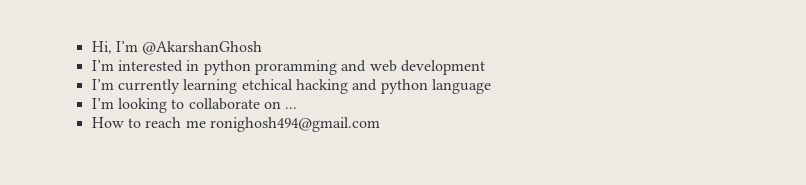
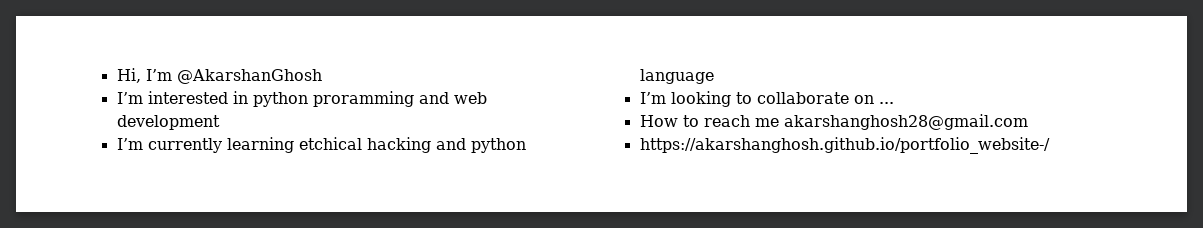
- How to reach me ronighosh494@gmail.com
+ How to reach me akarshanghosh28@gmail.com
+ https://akarshanghosh.github.io/portfolio_website-/

